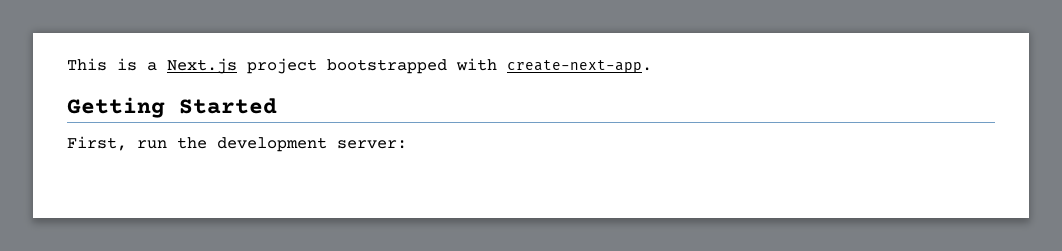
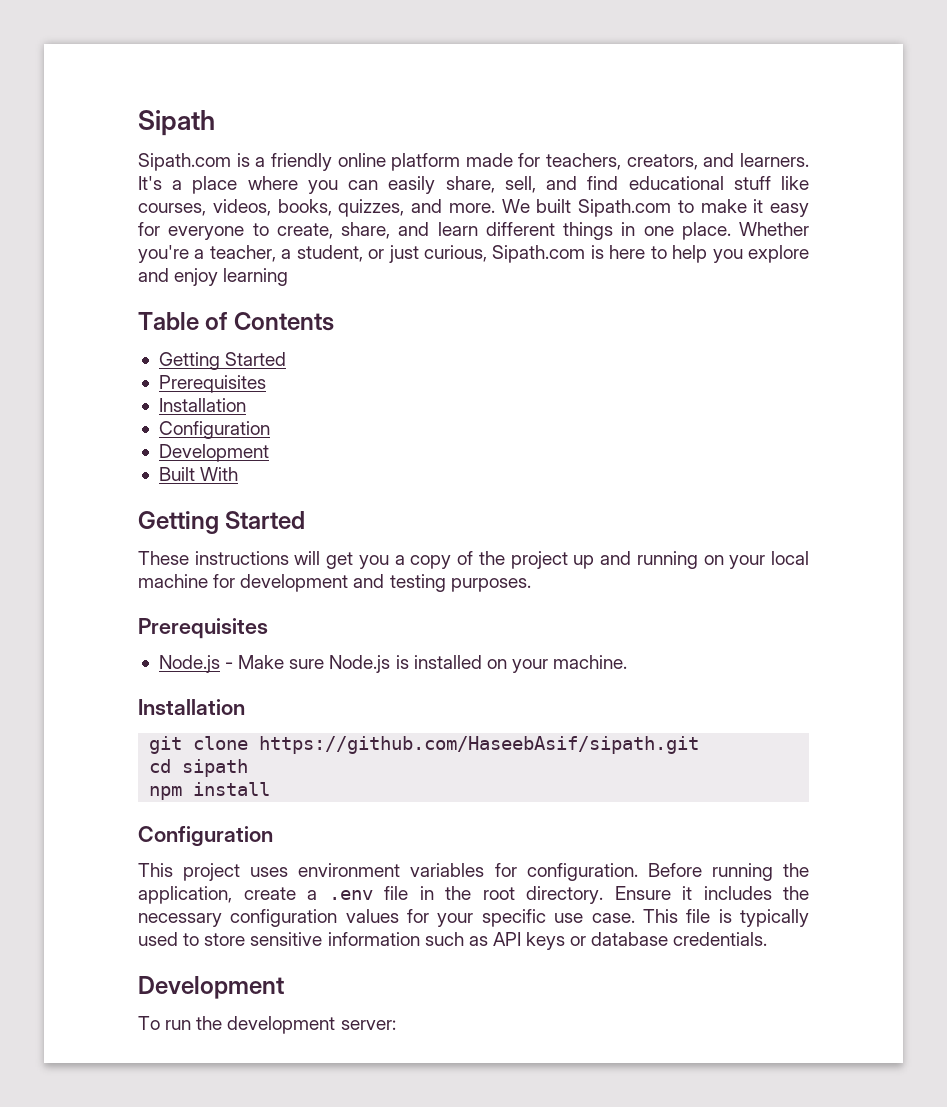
- This is a Next.js project bootstrapped with create-next-app.
+ Sipath
+ Sipath.com is a friendly online platform made for teachers, creators, and learners. It's a place where you can easily share, sell, and find educational stuff like courses, videos, books, quizzes, and more. We built Sipath.com to make it easy for everyone to create, share, and learn different things in one place. Whether you're a teacher, a student, or just curious, Sipath.com is here to help you explore and enjoy learning
+ Table of Contents
  Getting Started
- First, run the development server:
+ Prerequisites
+ Installation
+ Configuration
+ Development
+ Built With
+ Getting Started
+ These instructions will get you a copy of the project up and running on your local machine for development and testing purposes.
+ Prerequisites
+ Node.js - Make sure Node.js is installed on your machine.
+ Installation
+ git clone https://github.com/HaseebAsif/sipath.git
+ cd sipath
+ npm install
+ Configuration
+ This project uses environment variables for configuration. Before running the application, create a .env file in the root directory. Ensure it includes the necessary configuration values for your specific use case. This file is typically used to store sensitive information such as API keys or database credentials.
+ Development
+ To run the development server:

